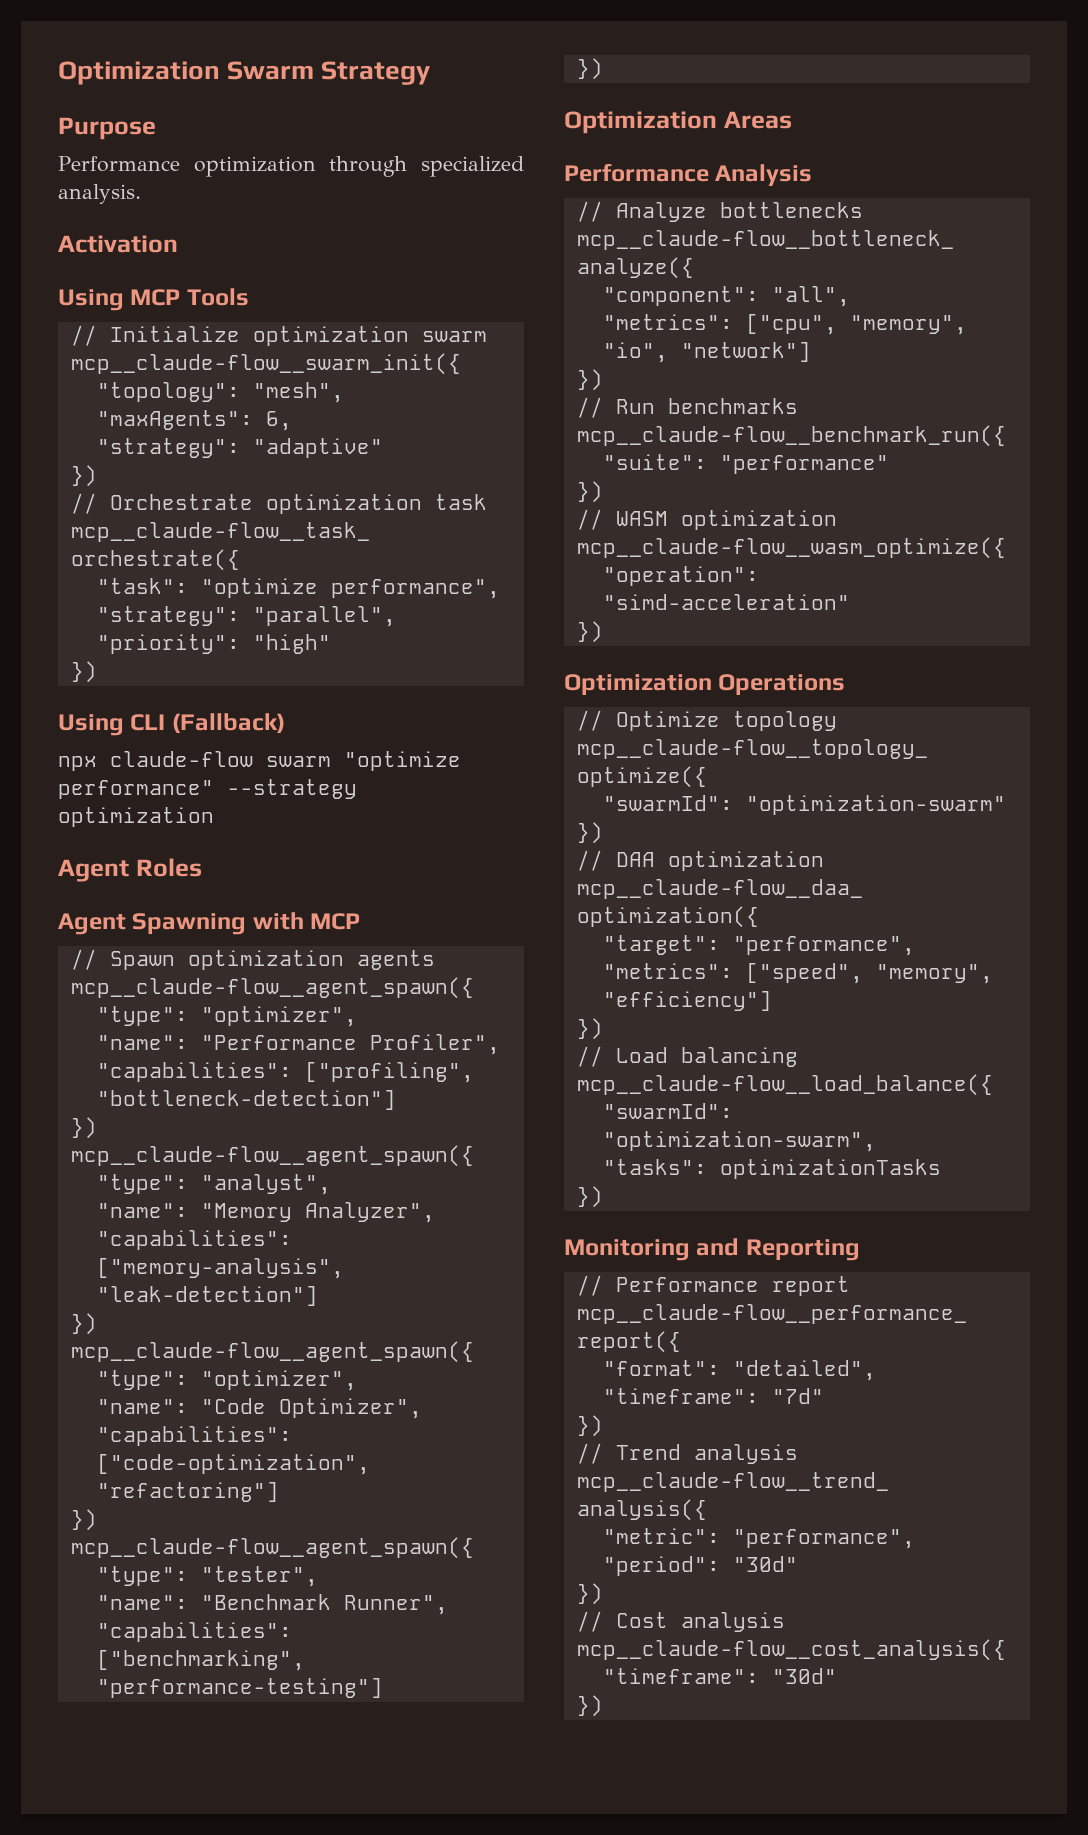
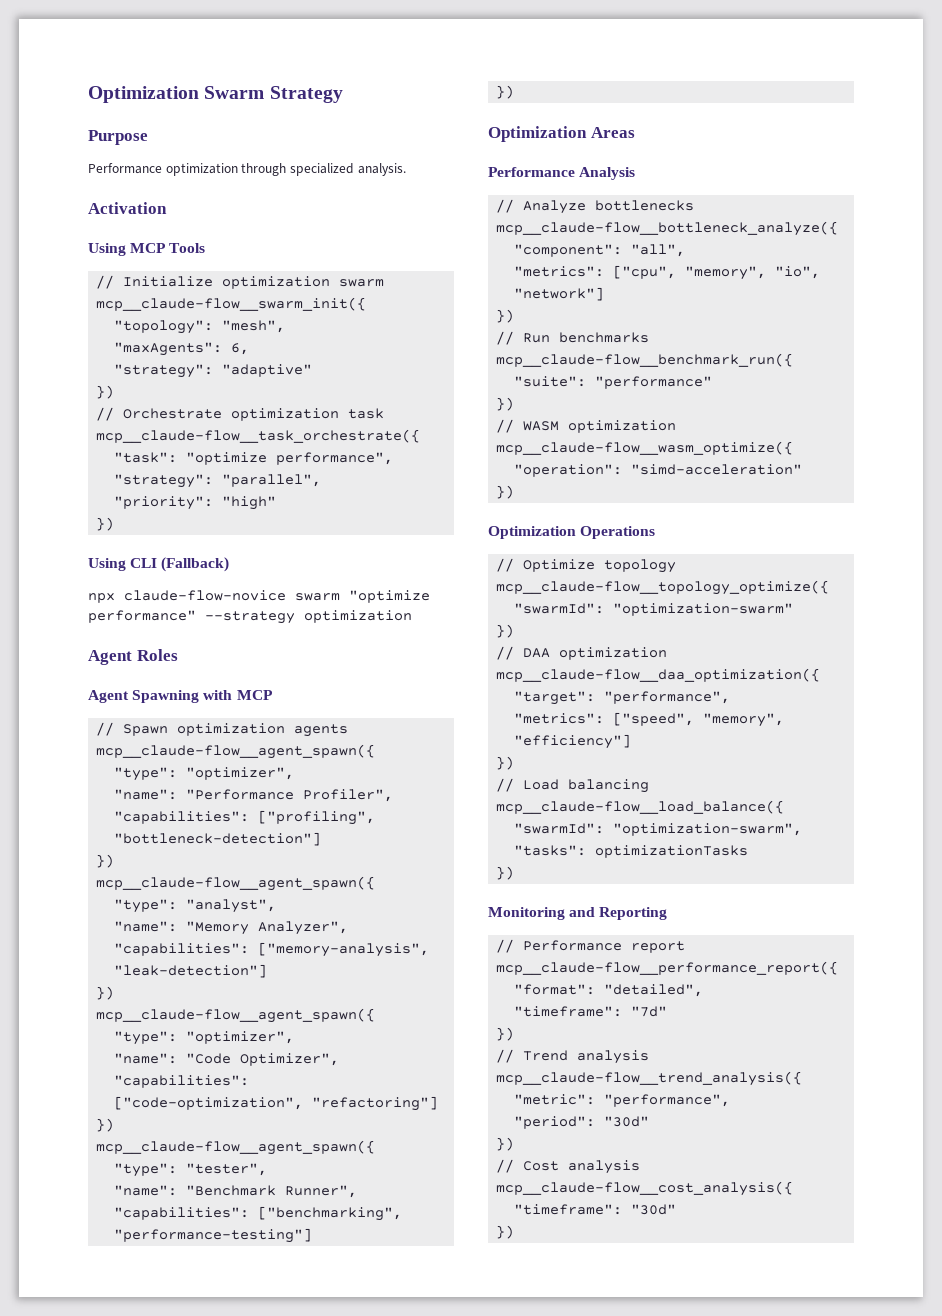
- npx claude-flow swarm "optimize performance" --strategy optimization
+ npx claude-flow-novice swarm "optimize performance" --strategy optimization

